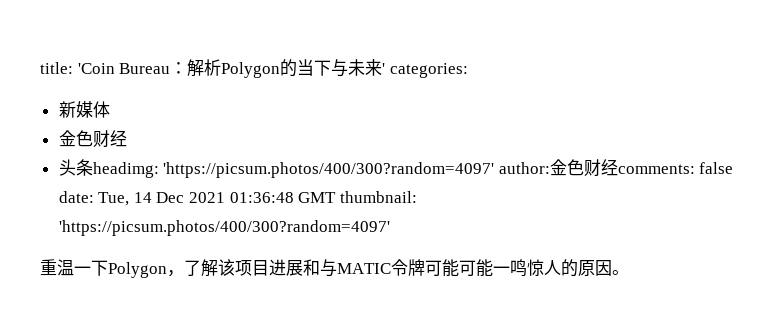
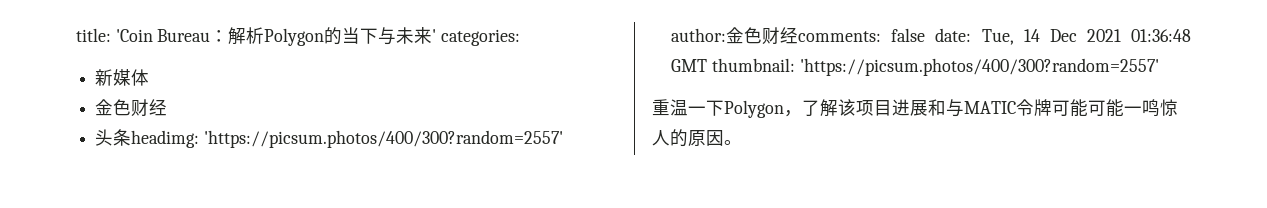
- 头条headimg: 'https://picsum.photos/400/300?random=4097' author:金色财经comments: false date: Tue, 14 Dec 2021 01:36:48 GMT thumbnail: 'https://picsum.photos/400/300?random=4097'
+ 头条headimg: 'https://picsum.photos/400/300?random=2557' author:金色财经comments: false date: Tue, 14 Dec 2021 01:36:48 GMT thumbnail: 'https://picsum.photos/400/300?random=2557'

